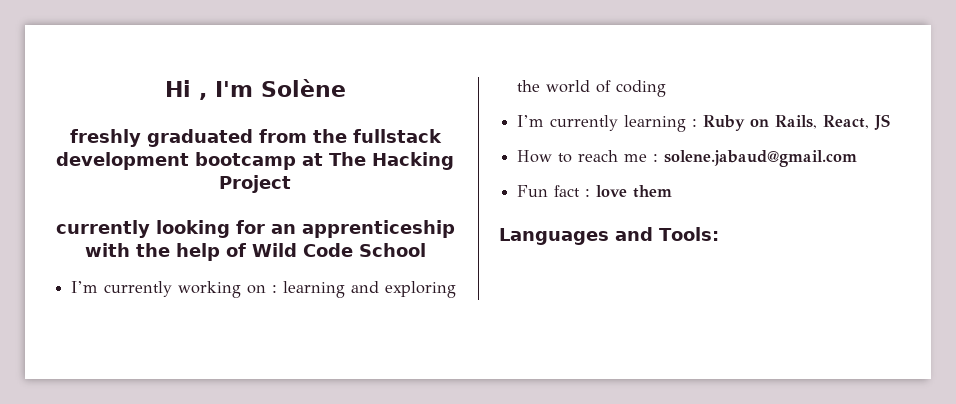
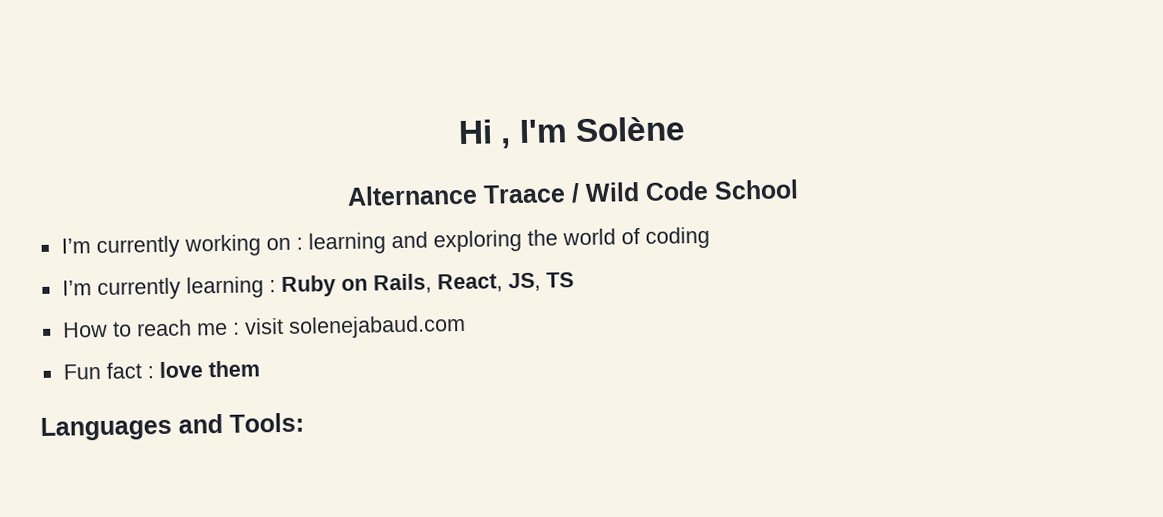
- freshly graduated from the fullstack development bootcamp at The Hacking Project
- currently looking for an apprenticeship with the help of Wild Code School
+ Alternance Traace / Wild Code School
- I’m currently learning : Ruby on Rails, React, JS
+ I’m currently learning : Ruby on Rails, React, JS, TS
- How to reach me : solene.jabaud@gmail.com
+ How to reach me : visit solenejabaud.com

